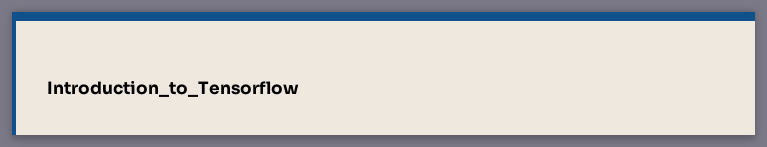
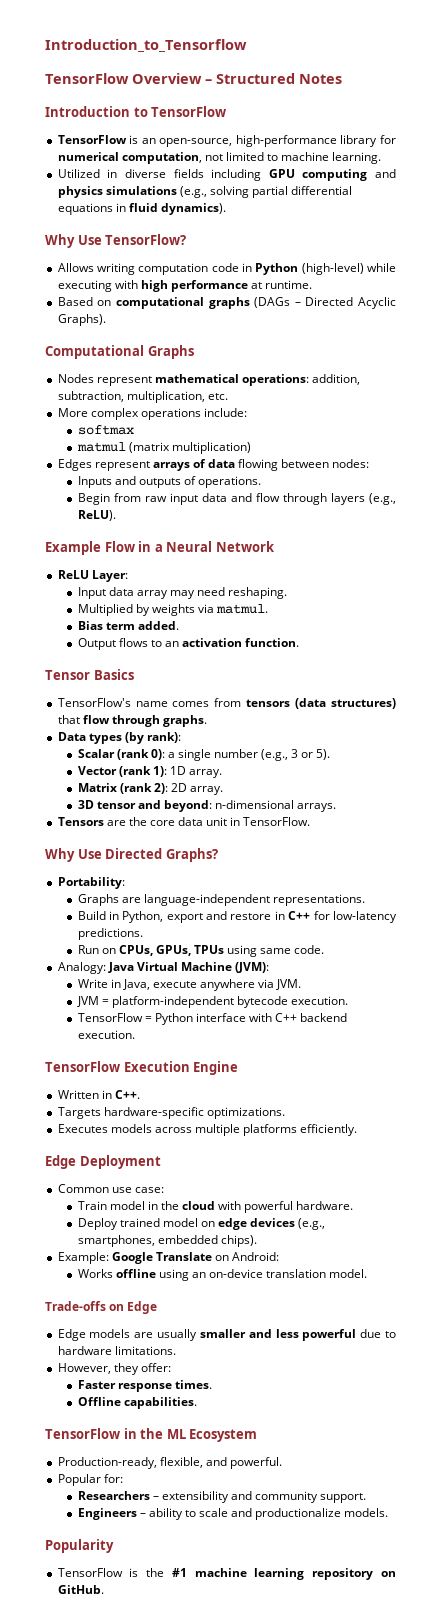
+ TensorFlow Overview – Structured Notes
+ Introduction to TensorFlow
+ TensorFlow is an open-source, high-performance library for numerical computation, not limited to machine learning.
+ Utilized in diverse fields including GPU computing and physics simulations (e.g., solving partial differential equations in fluid dynamics).
+ Why Use TensorFlow?
+ Allows writing computation code in Python (high-level) while executing with high performance at runtime.
+ Based on computational graphs (DAGs – Directed Acyclic Graphs).
+ Computational Graphs
+ Nodes represent mathematical operations: addition, subtraction, multiplication, etc.
+ More complex operations include:
+ softmax
+ matmul (matrix multiplication)
+ Edges represent arrays of data flowing between nodes:
+ Inputs and outputs of operations.
+ Begin from raw input data and flow through layers (e.g., ReLU).
+ Example Flow in a Neural Network
+ ReLU Layer:
+ Input data array may need reshaping.
+ Multiplied by weights via matmul.
+ Bias term added.
+ Output flows to an activation function.
+ Tensor Basics
+ TensorFlow's name comes from tensors (data structures) that flow through graphs.
+ Data types (by rank):
+ Scalar (rank 0): a single number (e.g., 3 or 5).
+ Vector (rank 1): 1D array.
+ Matrix (rank 2): 2D array.
+ 3D tensor and beyond: n-dimensional arrays.
+ Tensors are the core data unit in TensorFlow.
+ Why Use Directed Graphs?
+ Portability:
+ Graphs are language-independent representations.
+ Build in Python, export and restore in C++ for low-latency predictions.
+ Run on CPUs, GPUs, TPUs using same code.
+ Analogy: Java Virtual Machine (JVM):
+ Write in Java, execute anywhere via JVM.
+ JVM = platform-independent bytecode execution.
+ TensorFlow = Python interface with C++ backend execution.
+ TensorFlow Execution Engine
+ Written in C++.
+ Targets hardware-specific optimizations.
+ Executes models across multiple platforms efficiently.
+ Edge Deployment
+ Common use case:
+ Train model in the cloud with powerful hardware.
+ Deploy trained model on edge devices (e.g., smartphones, embedded chips).
+ Example: Google Translate on Android:
+ Works offline using an on-device translation model.
+ Trade-offs on Edge
+ Edge models are usually smaller and less powerful due to hardware limitations.
+ However, they offer:
+ Faster response times.
+ Offline capabilities.
+ TensorFlow in the ML Ecosystem
+ Production-ready, flexible, and powerful.
+ Popular for:
+ Researchers – extensibility and community support.
+ Engineers – ability to scale and productionalize models.
+ Popularity
+ TensorFlow is the #1 machine learning repository on GitHub.

